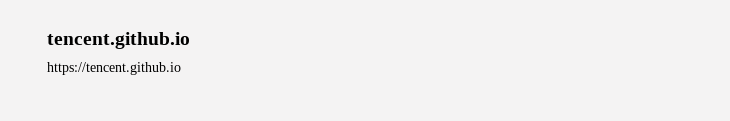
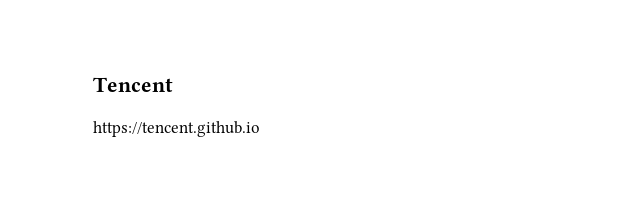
- tencent.github.io
+ Tencent

